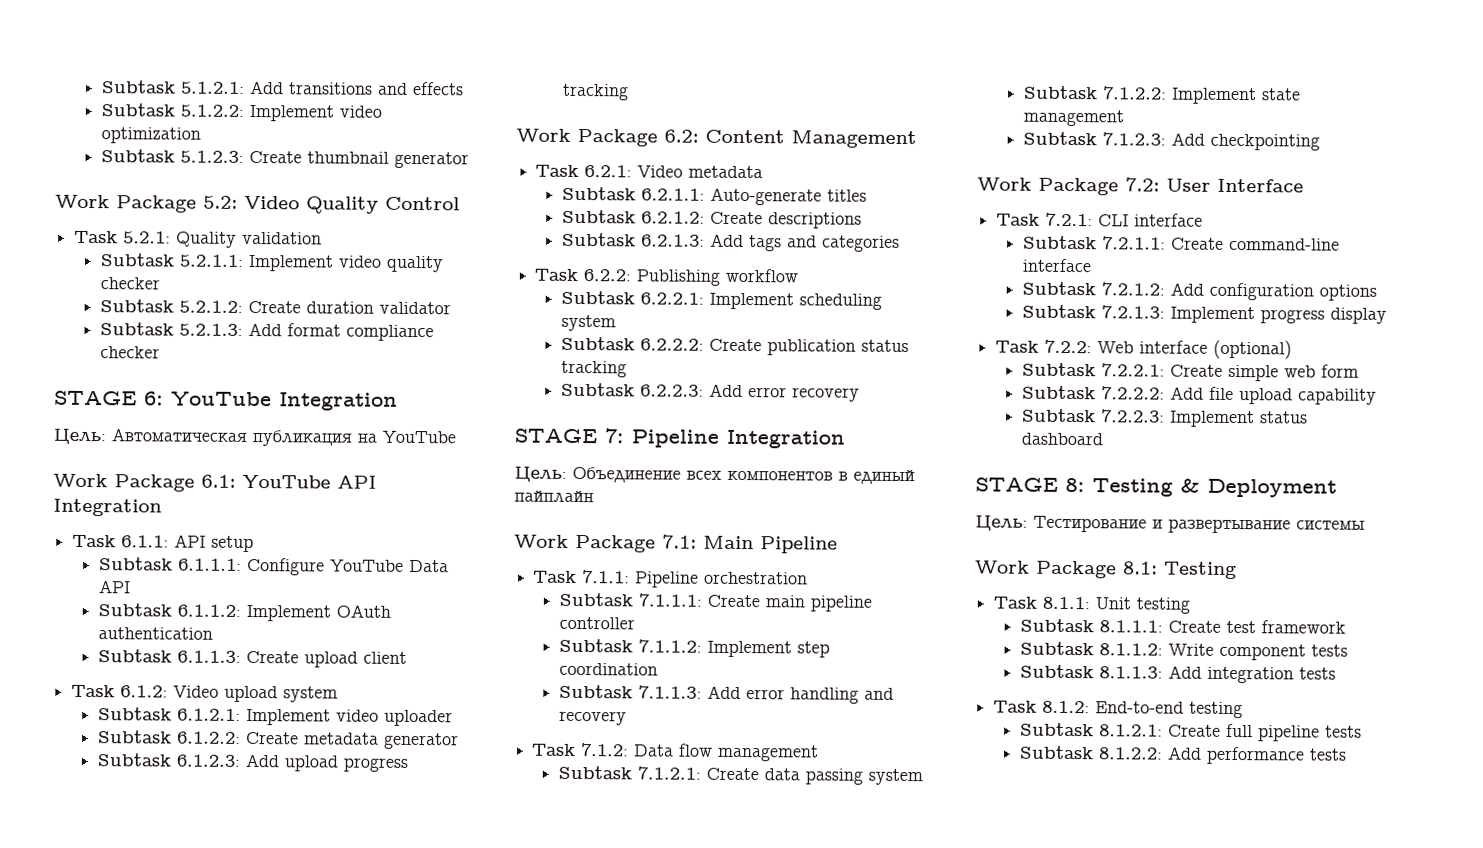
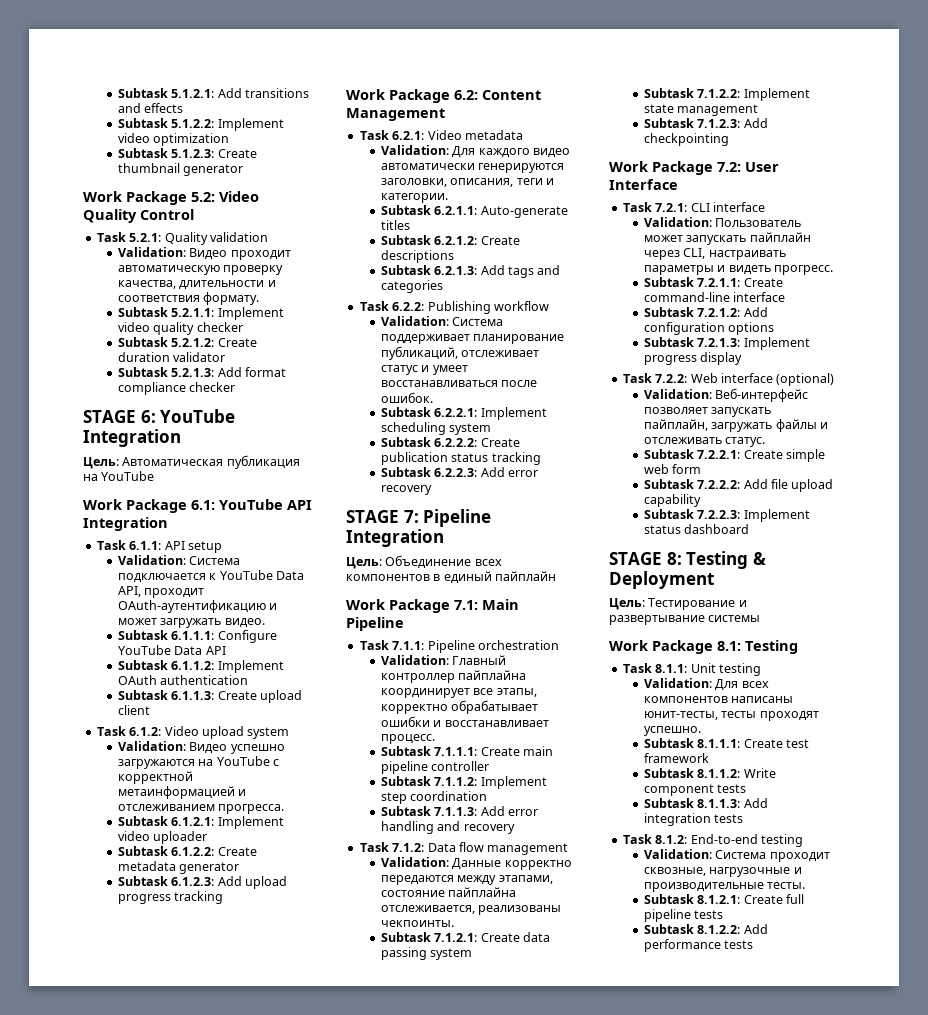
+ Validation: Видео проходит автоматическую проверку качества, длительности и соответствия формату.
+ Validation: Система подключается к YouTube Data API, проходит OAuth-аутентификацию и может загружать видео.
+ Validation: Видео успешно загружаются на YouTube с корректной метаинформацией и отслеживанием прогресса.
+ Validation: Для каждого видео автоматически генерируются заголовки, описания, теги и категории.
+ Validation: Система поддерживает планирование публикаций, отслеживает статус и умеет восстанавливаться после ошибок.
+ Validation: Главный контроллер пайплайна координирует все этапы, корректно обрабатывает ошибки и восстанавливает процесс.
+ Validation: Данные корректно передаются между этапами, состояние пайплайна отслеживается, реализованы чекпоинты.
+ Validation: Пользователь может запускать пайплайн через CLI, настраивать параметры и видеть прогресс.
+ Validation: Веб-интерфейс позволяет запускать пайплайн, загружать файлы и отслеживать статус.
+ Validation: Для всех компонентов написаны юнит-тесты, тесты проходят успешно.
+ Validation: Система проходит сквозные, нагрузочные и производительные тесты.

